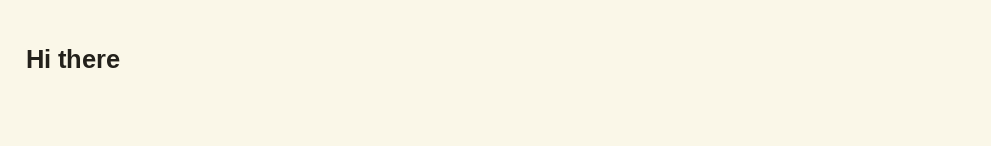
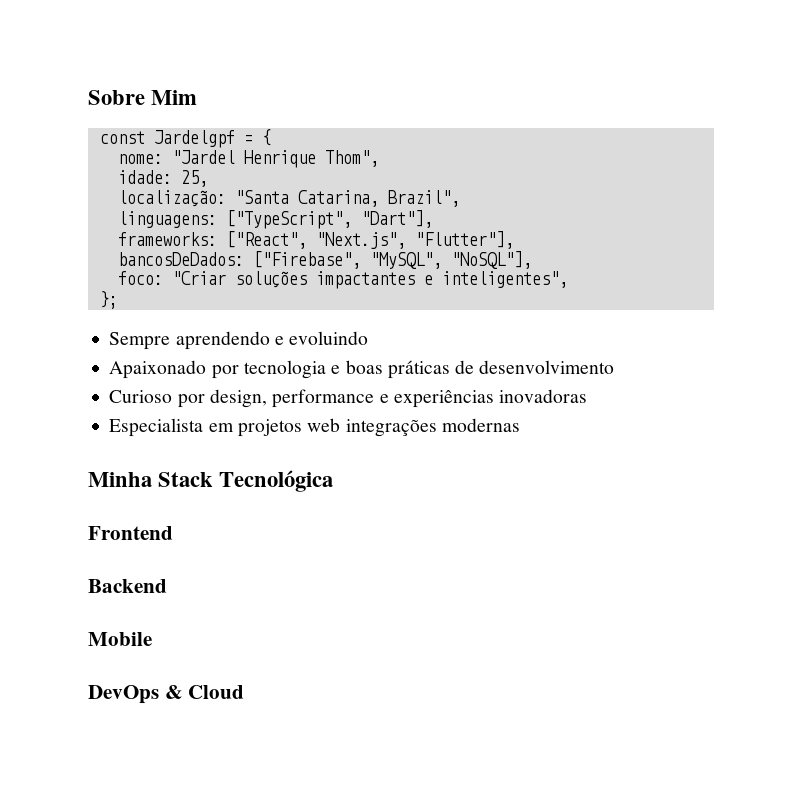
- Hi there
+ Sobre Mim
+ const Jardelgpf = {
+ nome: "Jardel Henrique Thom",
+ idade: 25,
+ localização: "Santa Catarina, Brazil",
+ linguagens: ["TypeScript", "Dart"],
+ frameworks: ["React", "Next.js", "Flutter"],
+ bancosDeDados: ["Firebase", "MySQL", "NoSQL"],
+ foco: "Criar soluções impactantes e inteligentes",
+ };
+ Sempre aprendendo e evoluindo
+ Apaixonado por tecnologia e boas práticas de desenvolvimento
+ Curioso por design, performance e experiências inovadoras
+ Especialista em projetos web integrações modernas
+ Minha Stack Tecnológica
+ Frontend
+ Backend
+ Mobile
+ DevOps & Cloud

